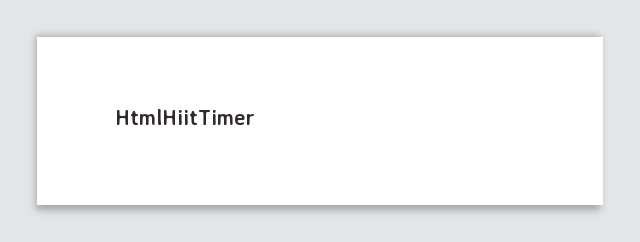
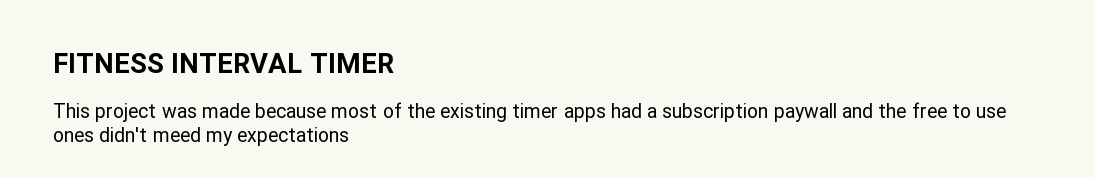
- HtmlHiitTimer
+ FITNESS INTERVAL TIMER
+ This project was made because most of the existing timer apps had a subscription paywall and the free to use ones didn't meed my expectations

